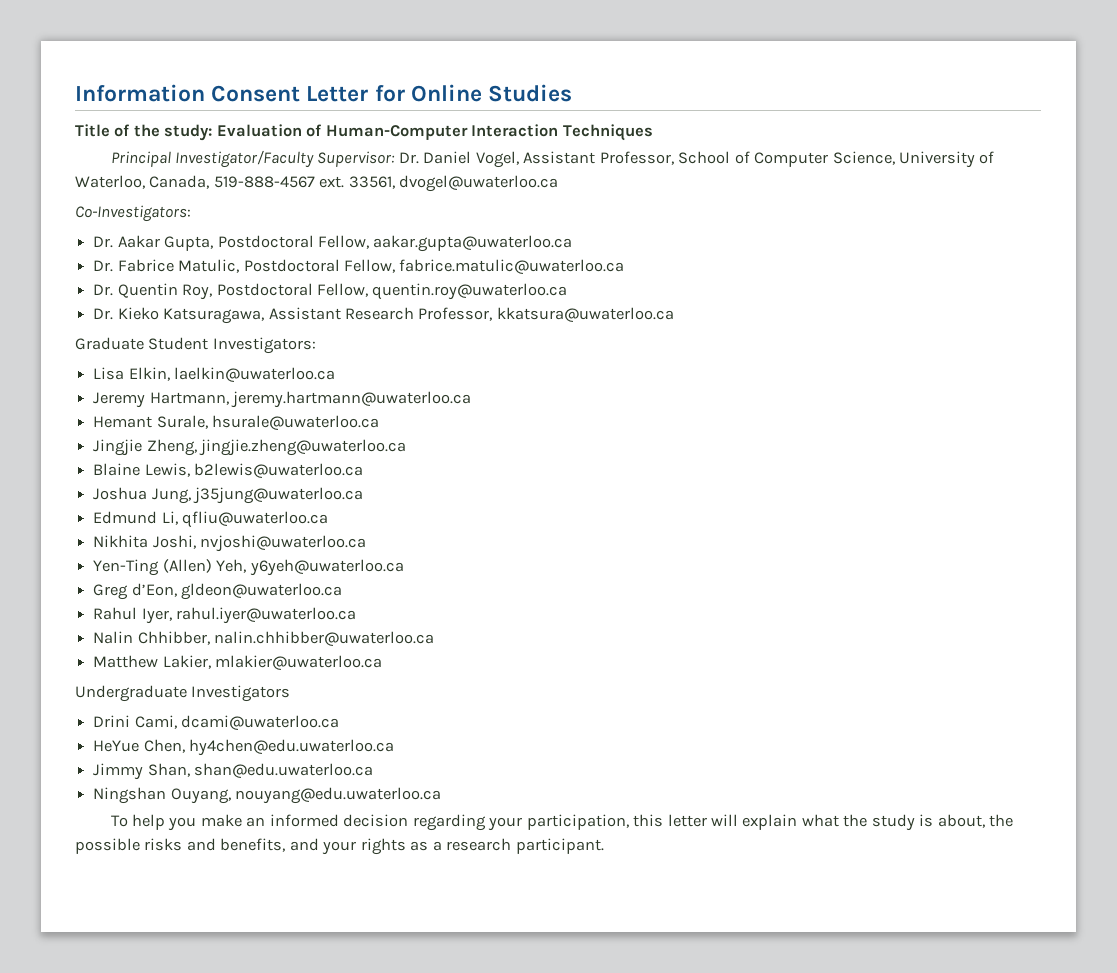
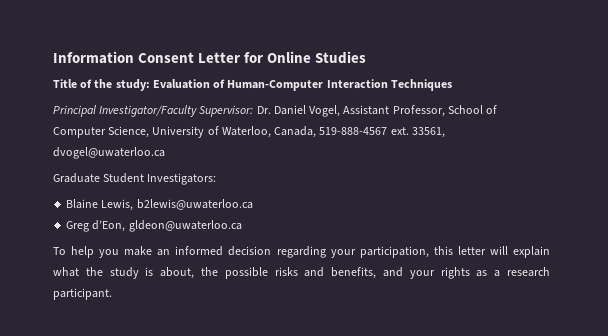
- Co-Investigators:
- Dr. Aakar Gupta, Postdoctoral Fellow, aakar.gupta@uwaterloo.ca
- Dr. Fabrice Matulic, Postdoctoral Fellow, fabrice.matulic@uwaterloo.ca
- Dr. Quentin Roy, Postdoctoral Fellow, quentin.roy@uwaterloo.ca
- Dr. Kieko Katsuragawa, Assistant Research Professor, kkatsura@uwaterloo.ca
  Graduate Student Investigators:
- Lisa Elkin, laelkin@uwaterloo.ca
- Jeremy Hartmann, jeremy.hartmann@uwaterloo.ca
- Hemant Surale, hsurale@uwaterloo.ca
- Jingjie Zheng, jingjie.zheng@uwaterloo.ca
  Blaine Lewis, b2lewis@uwaterloo.ca
- Joshua Jung, j35jung@uwaterloo.ca
- Edmund Li, qfliu@uwaterloo.ca
- Nikhita Joshi, nvjoshi@uwaterloo.ca
- Yen-Ting (Allen) Yeh, y6yeh@uwaterloo.ca
  Greg d’Eon, gldeon@uwaterloo.ca
- Rahul Iyer, rahul.iyer@uwaterloo.ca
- Nalin Chhibber, nalin.chhibber@uwaterloo.ca
- Matthew Lakier, mlakier@uwaterloo.ca
- Undergraduate Investigators
- Drini Cami, dcami@uwaterloo.ca
- HeYue Chen, hy4chen@edu.uwaterloo.ca
- Jimmy Shan, shan@edu.uwaterloo.ca
- Ningshan Ouyang, nouyang@edu.uwaterloo.ca

